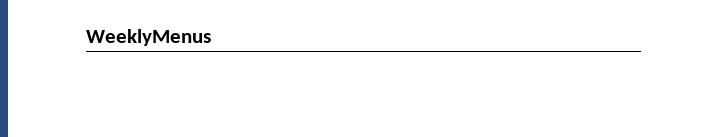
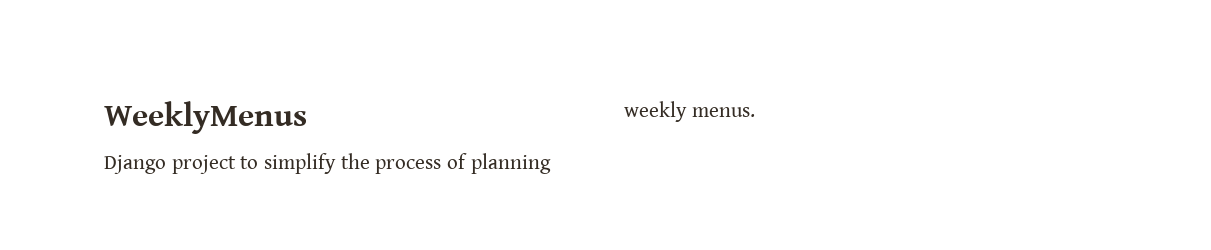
+ Django project to simplify the process of planning weekly menus.

